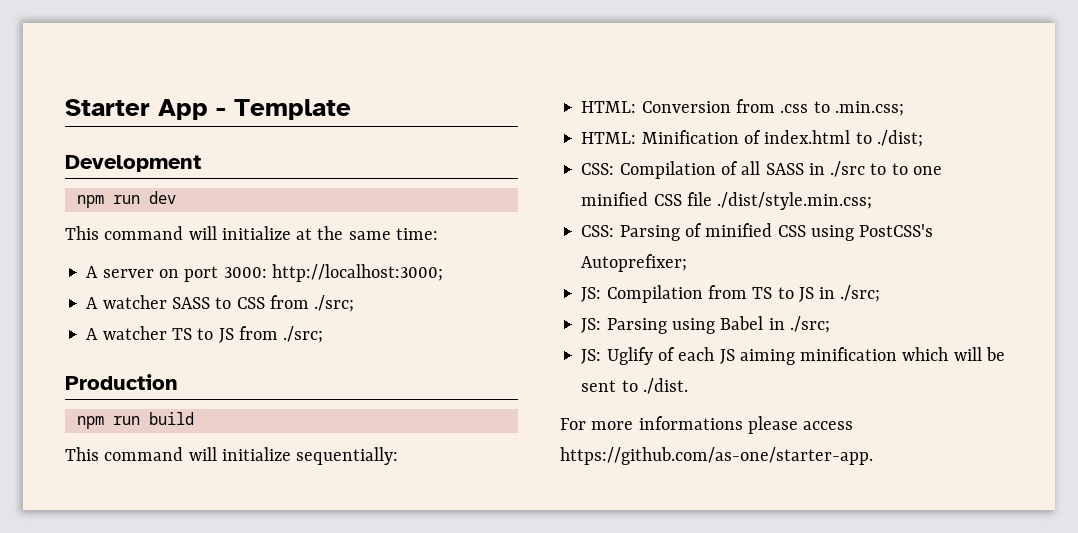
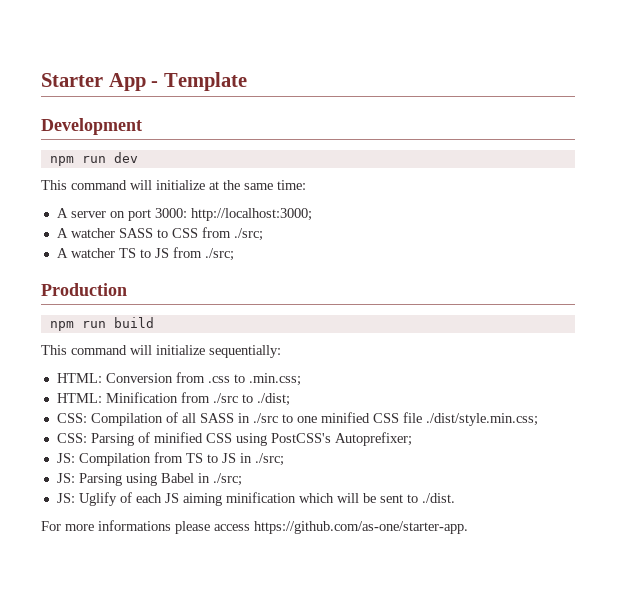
- HTML: Minification of index.html to ./dist;
+ HTML: Minification from ./src to ./dist;
- CSS: Compilation of all SASS in ./src to to one minified CSS file ./dist/style.min.css;
+ CSS: Compilation of all SASS in ./src to one minified CSS file ./dist/style.min.css;

